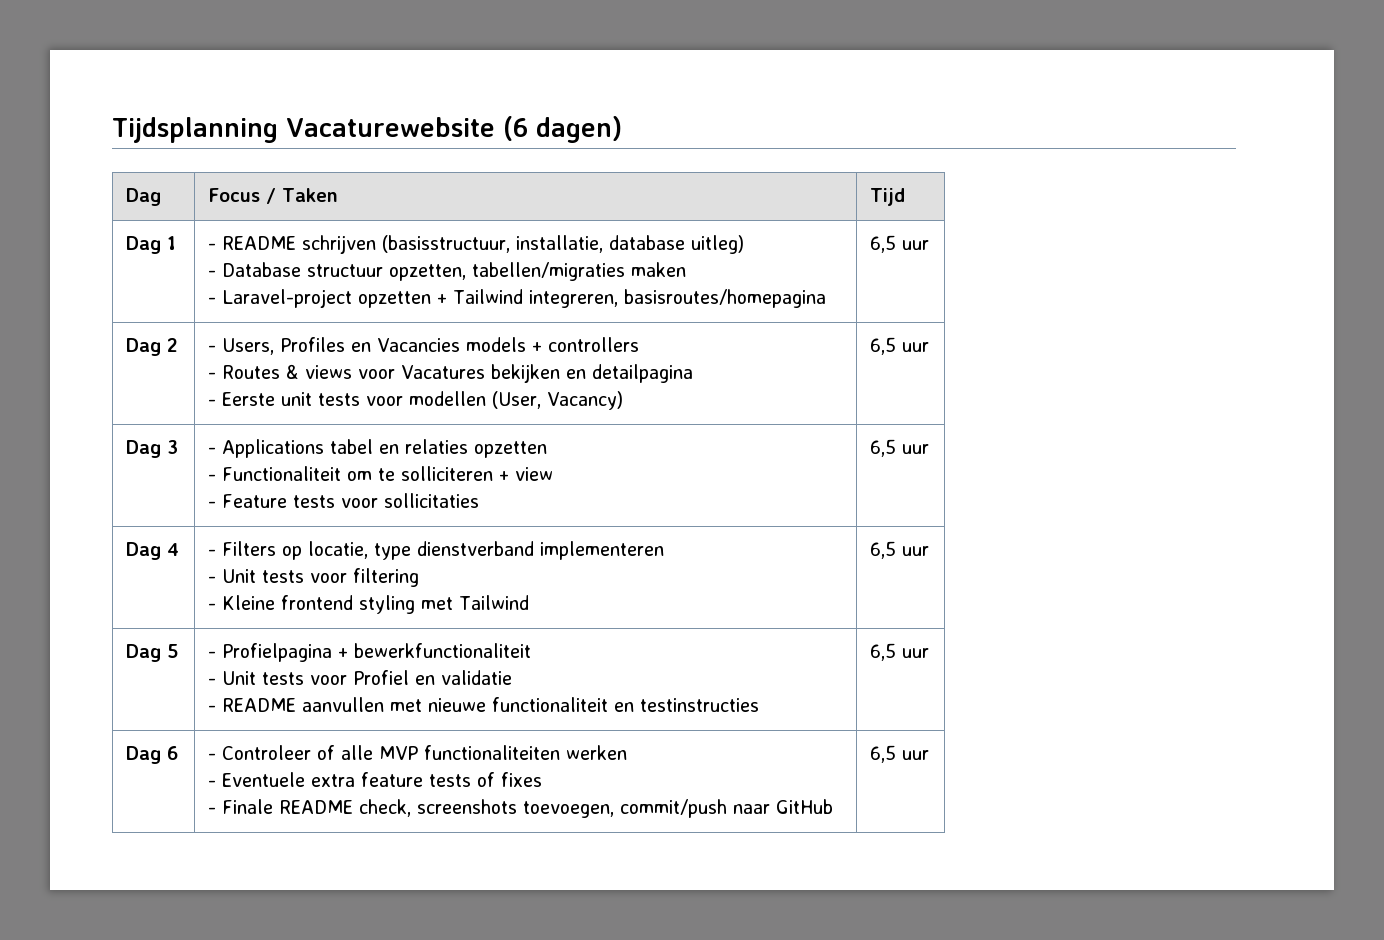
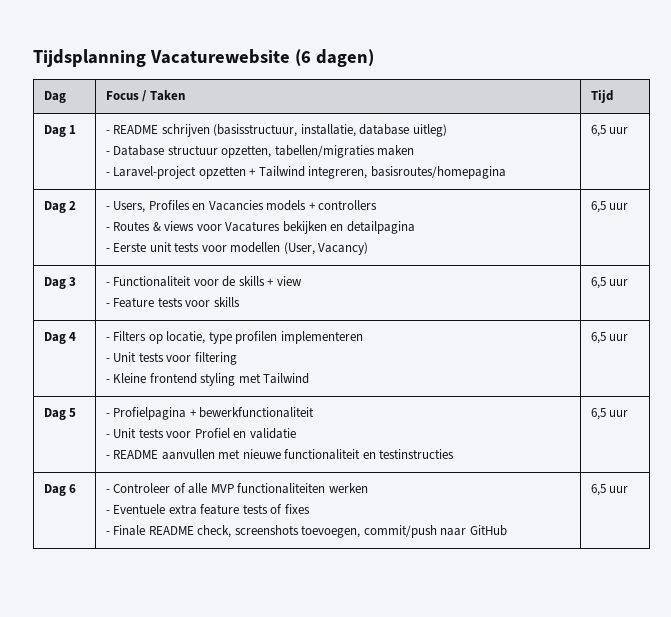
- Dag 3 | - Applications tabel en relaties opzetten
- - Functionaliteit om te solliciteren + view
- - Feature tests voor sollicitaties | 6,5 uur
+ Dag 3 | - Functionaliteit voor de skills + view
+ - Feature tests voor skills | 6,5 uur
- Dag 4 | - Filters op locatie, type dienstverband implementeren
+ Dag 4 | - Filters op locatie, type profilen implementeren

